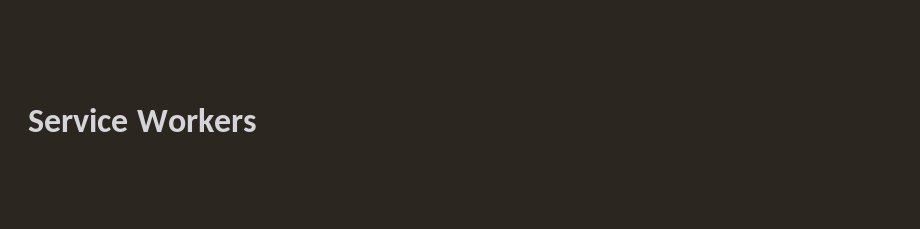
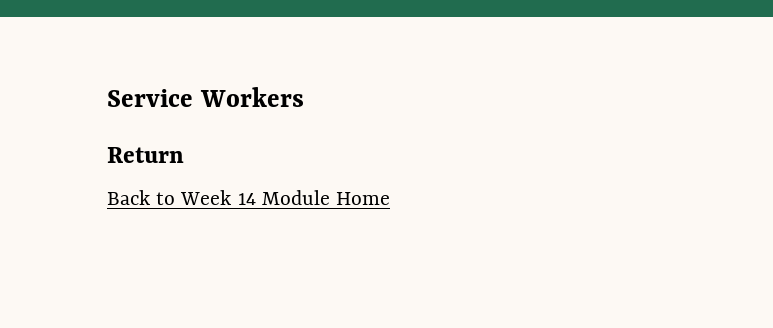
+ Return
+ Back to Week 14 Module Home

